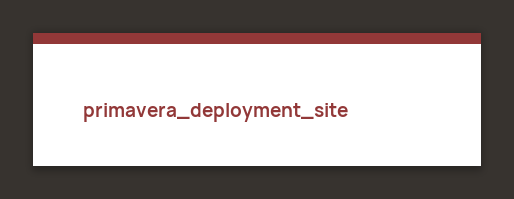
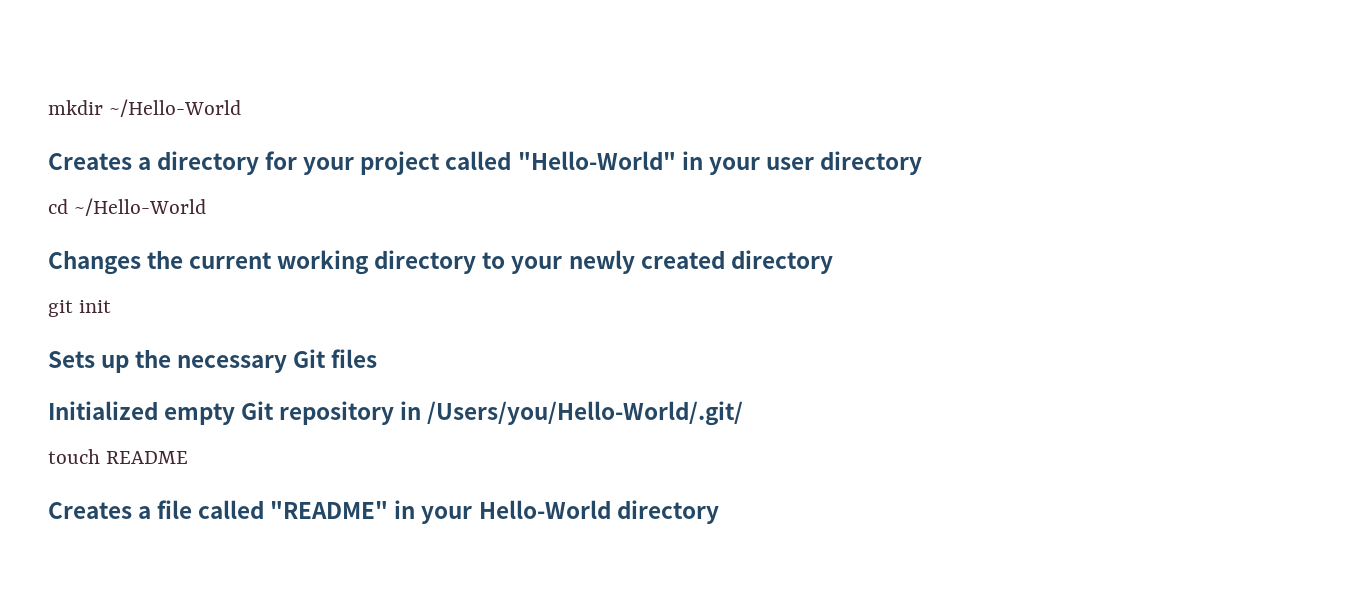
- primavera_deployment_site
+ mkdir ~/Hello-World
+ Creates a directory for your project called "Hello-World" in your user directory
+ cd ~/Hello-World
+ Changes the current working directory to your newly created directory
+ git init
+ Sets up the necessary Git files
+ Initialized empty Git repository in /Users/you/Hello-World/.git/
+ touch README
+ Creates a file called "README" in your Hello-World directory

